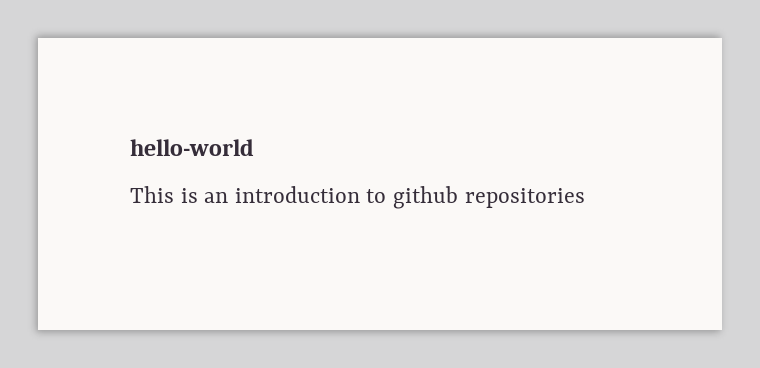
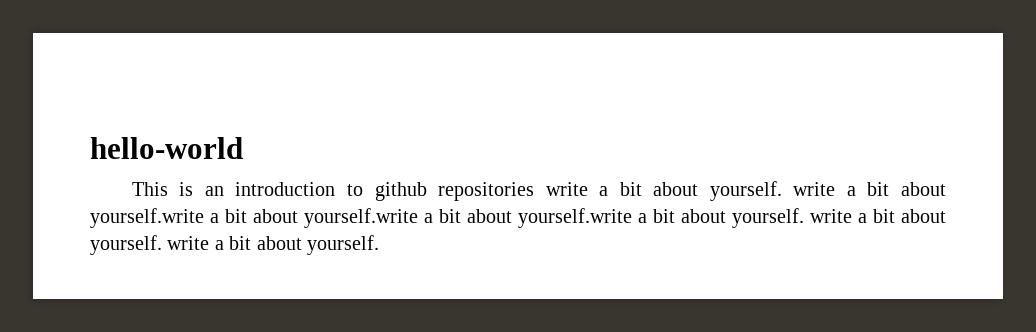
- This is an introduction to github repositories
+ This is an introduction to github repositories write a bit about yourself. write a bit about yourself.write a bit about yourself.write a bit about yourself.write a bit about yourself. write a bit about yourself. write a bit about yourself.

